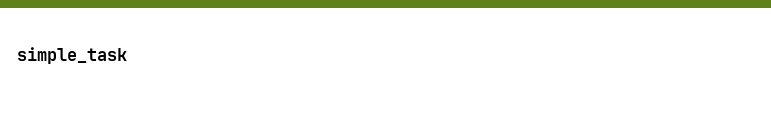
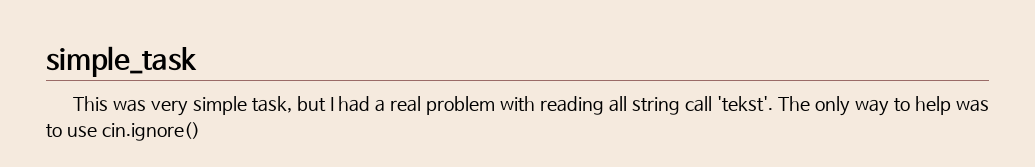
+ This was very simple task, but I had a real problem with reading all string call 'tekst'. The only way to help was to use cin.ignore()

